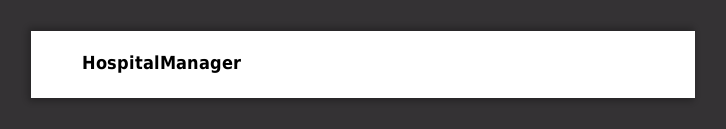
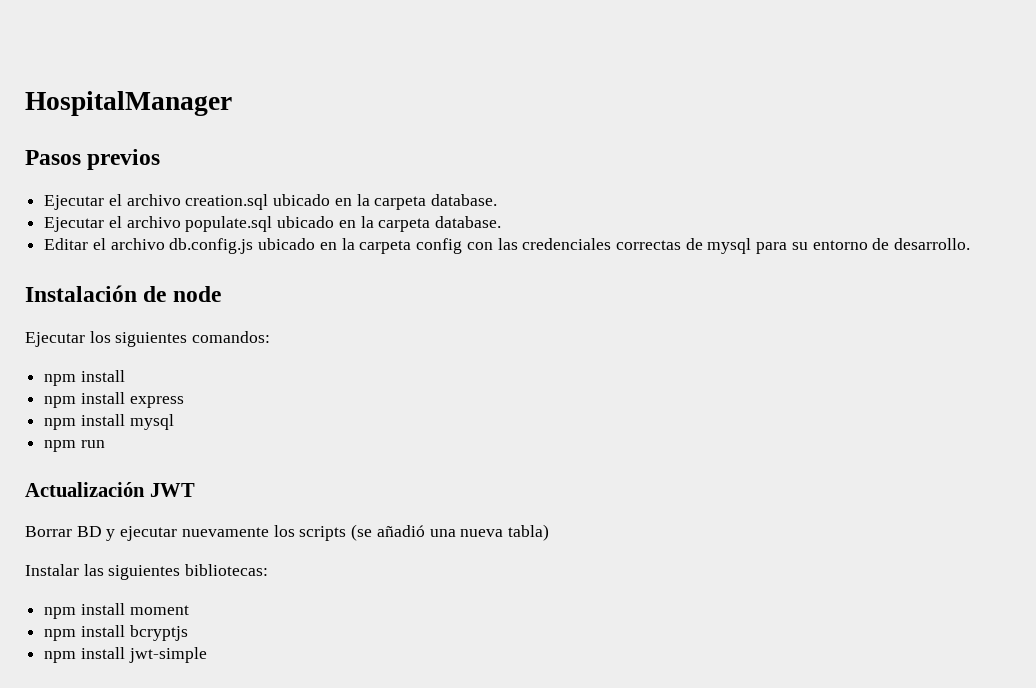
+ Pasos previos
+ Ejecutar el archivo creation.sql ubicado en la carpeta database.
+ Ejecutar el archivo populate.sql ubicado en la carpeta database.
+ Editar el archivo db.config.js ubicado en la carpeta config con las credenciales correctas de mysql para su entorno de desarrollo.
+ Instalación de node
+ Ejecutar los siguientes comandos:
+ npm install
+ npm install express
+ npm install mysql
+ npm run
+ Actualización JWT
+ Borrar BD y ejecutar nuevamente los scripts (se añadió una nueva tabla)
+ Instalar las siguientes bibliotecas:
+ npm install moment
+ npm install bcryptjs
+ npm install jwt-simple

